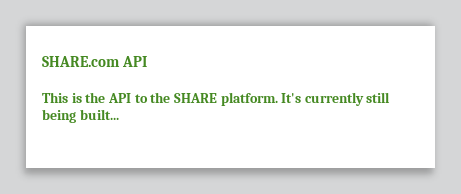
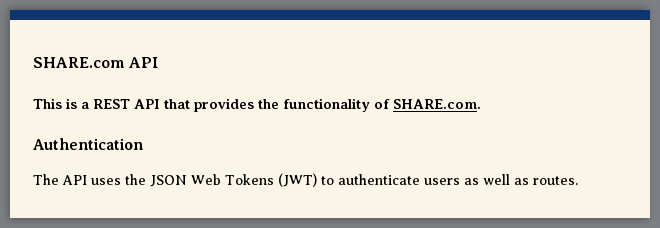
- This is the API to the SHARE platform. It's currently still being built...
+ This is a REST API that provides the functionality of SHARE.com.
+ Authentication
+ The API uses the JSON Web Tokens (JWT) to authenticate users as well as routes.

